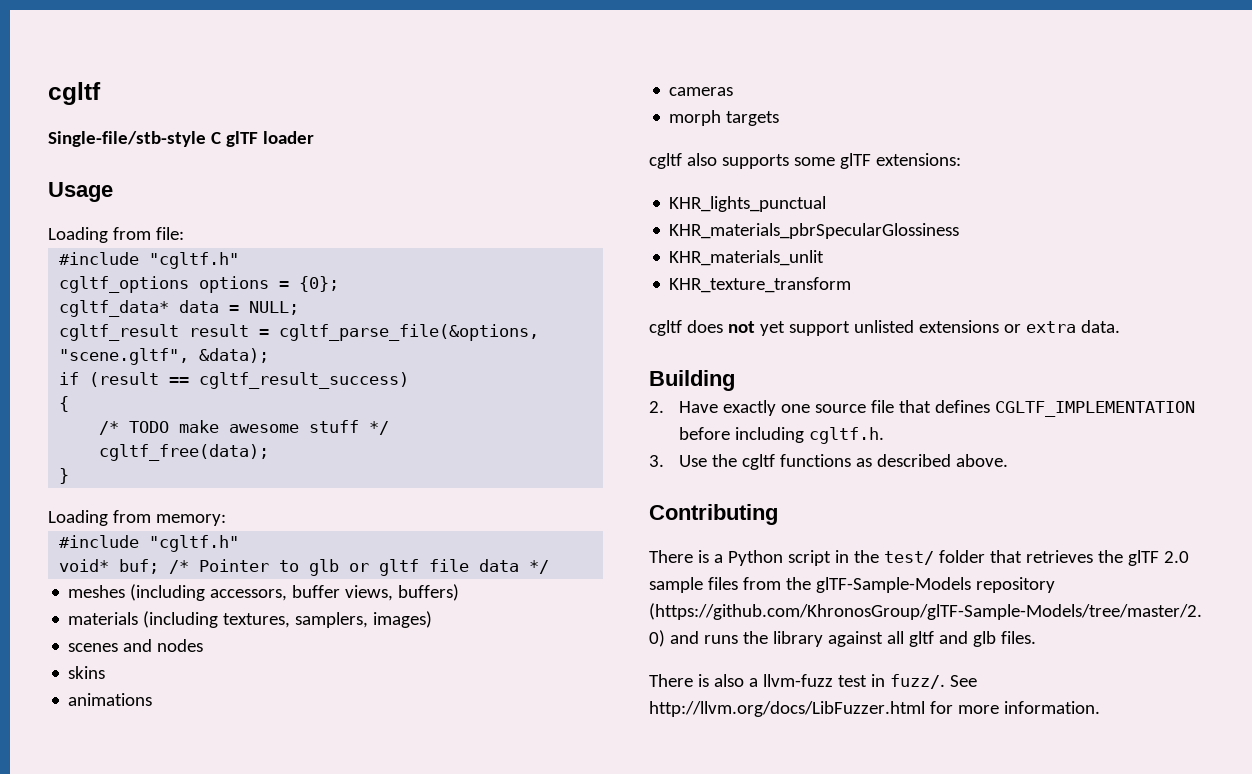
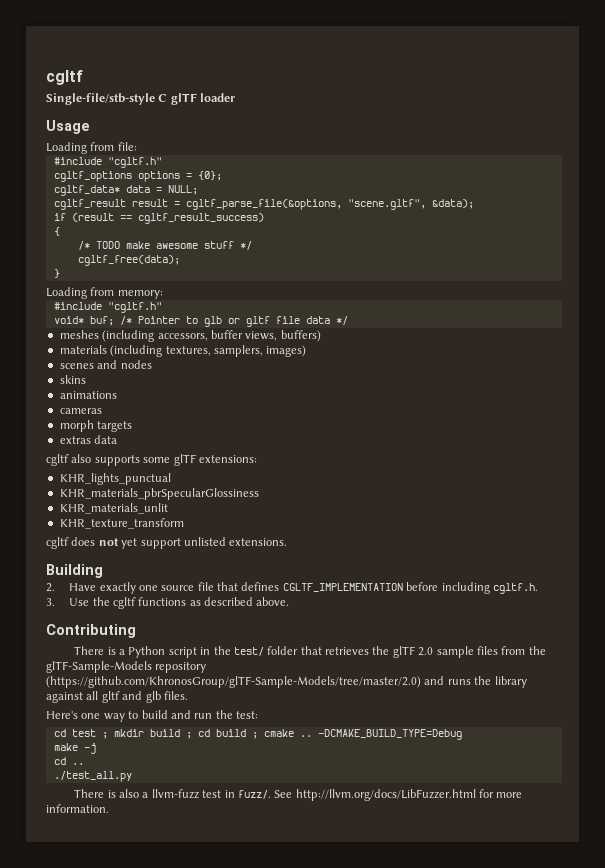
+ extras data
- cgltf does not yet support unlisted extensions or extra data.
+ cgltf does not yet support unlisted extensions.
+ Here's one way to build and run the test:
+ cd test ; mkdir build ; cd build ; cmake .. -DCMAKE_BUILD_TYPE=Debug
+ make -j
+ cd ..
+ ./test_all.py

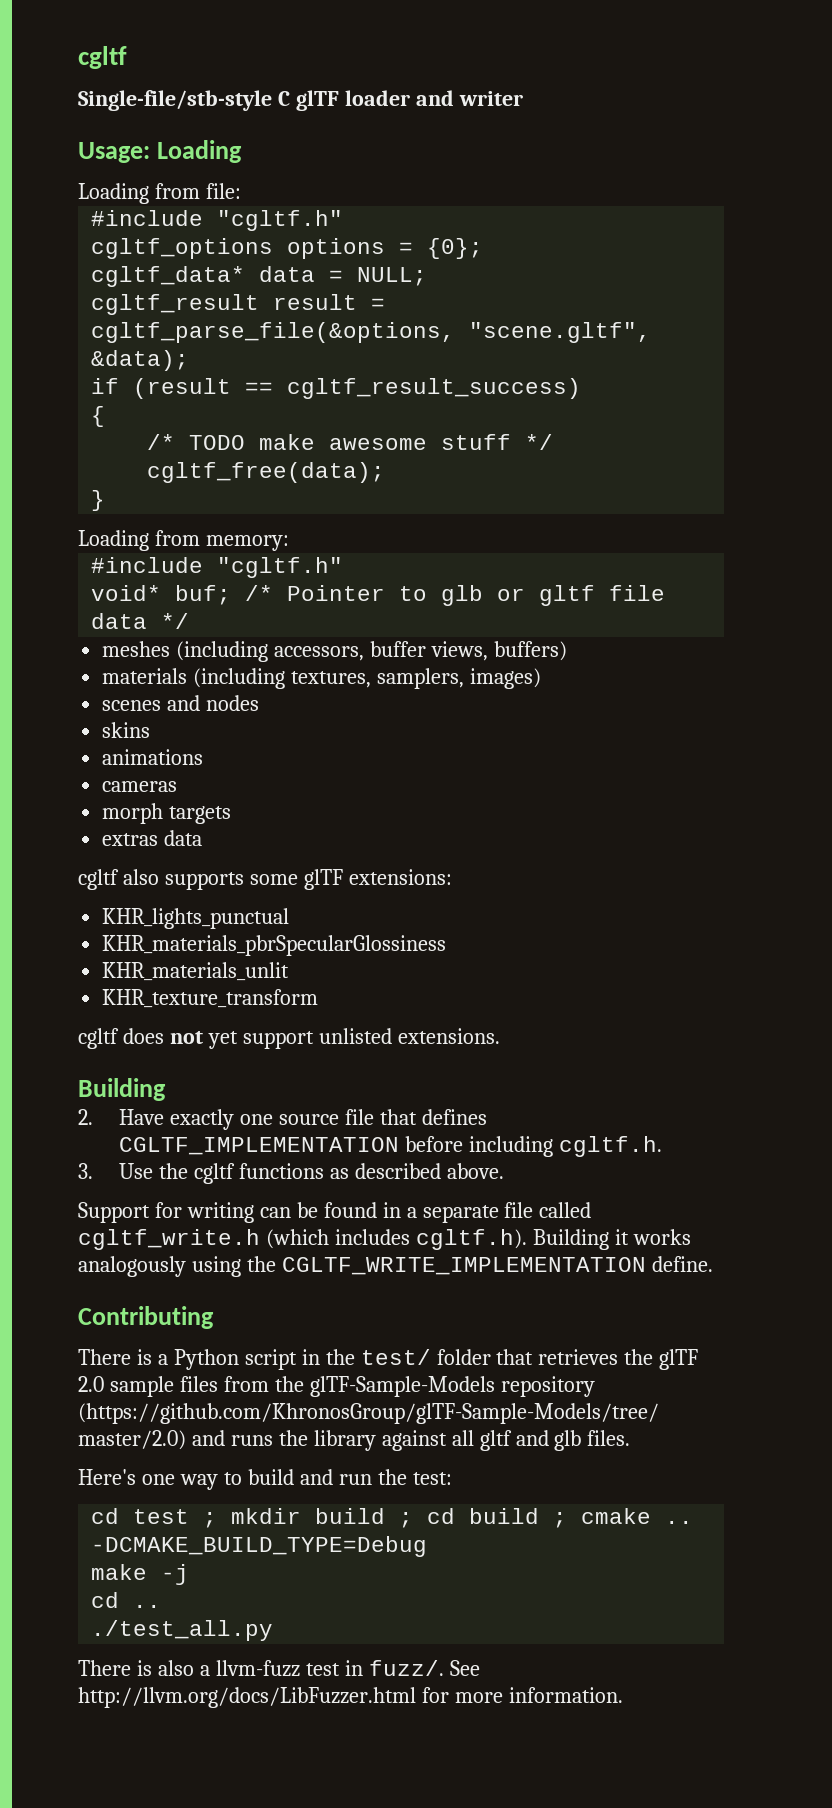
- Single-file/stb-style C glTF loader
- Usage
+ Single-file/stb-style C glTF loader and writer
+ Usage: Loading
+ Support for writing can be found in a separate file called cgltf_write.h (which includes cgltf.h). Building it works analogously using the CGLTF_WRITE_IMPLEMENTATION define.

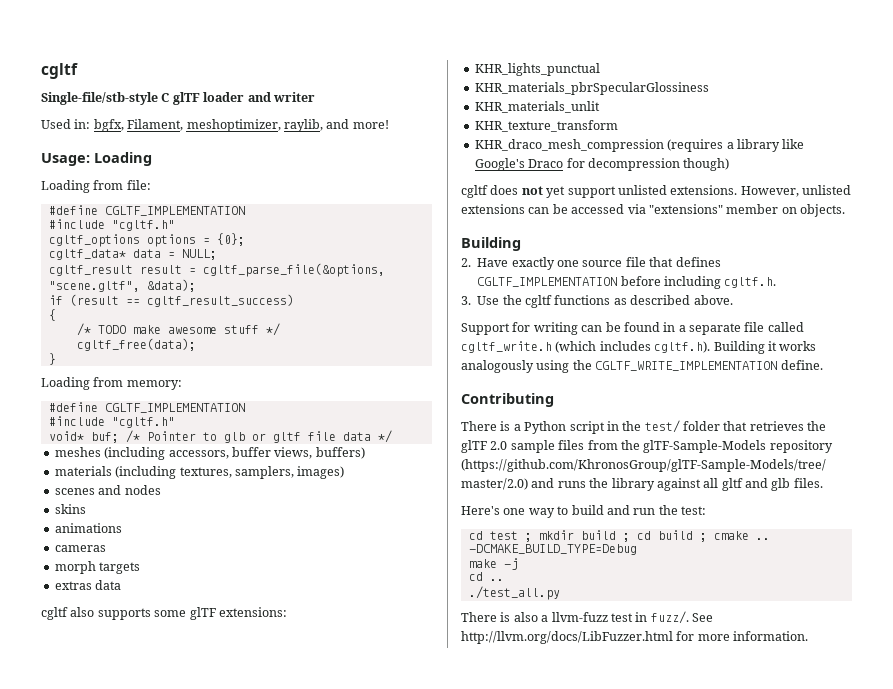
+ Used in: bgfx, Filament, meshoptimizer, raylib, and more!
  Loading from file:
+ #define CGLTF_IMPLEMENTATION
  Loading from memory:
+ #define CGLTF_IMPLEMENTATION
+ KHR_draco_mesh_compression (requires a library like Google's Draco for decompression though)
+ However, unlisted extensions can be accessed via "extensions" member on objects.

